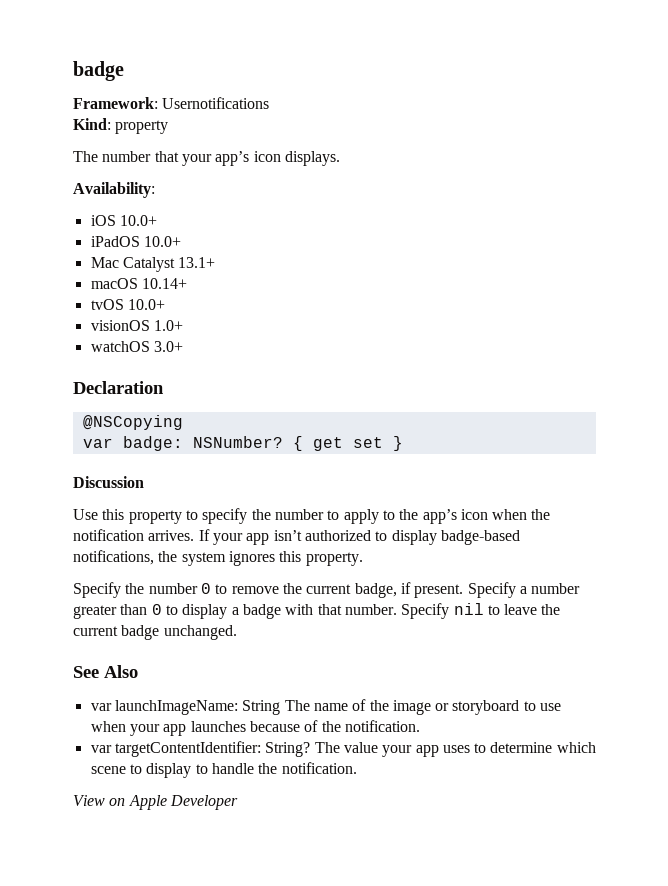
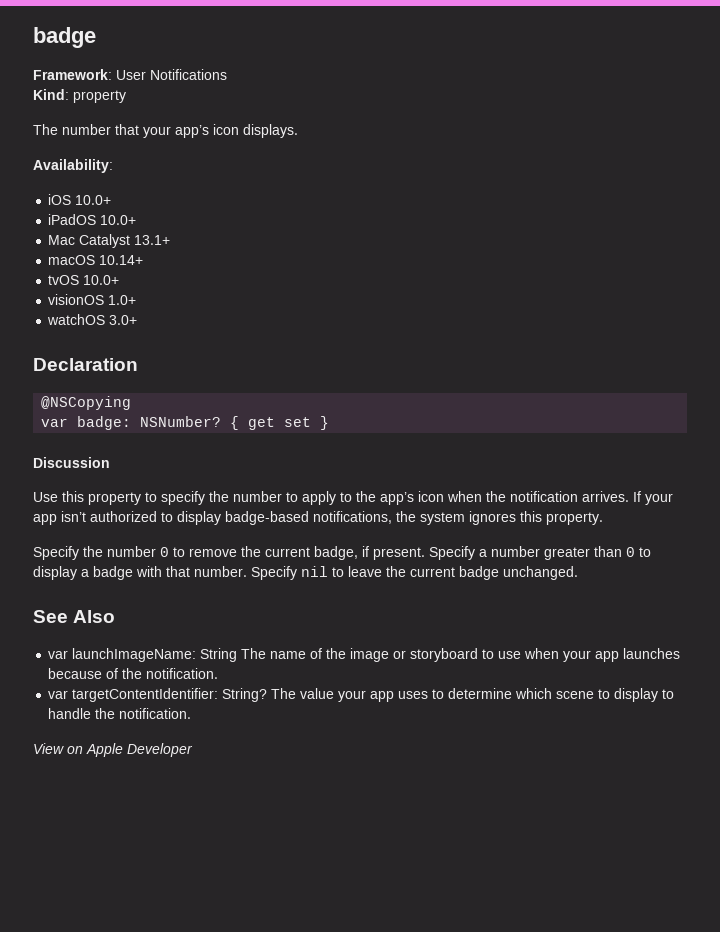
- Framework: Usernotifications
+ Framework: User Notifications

